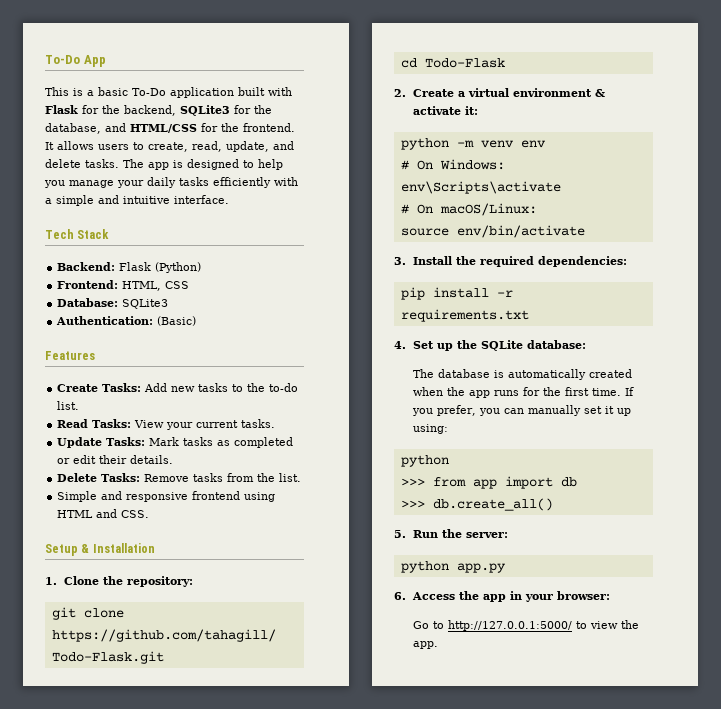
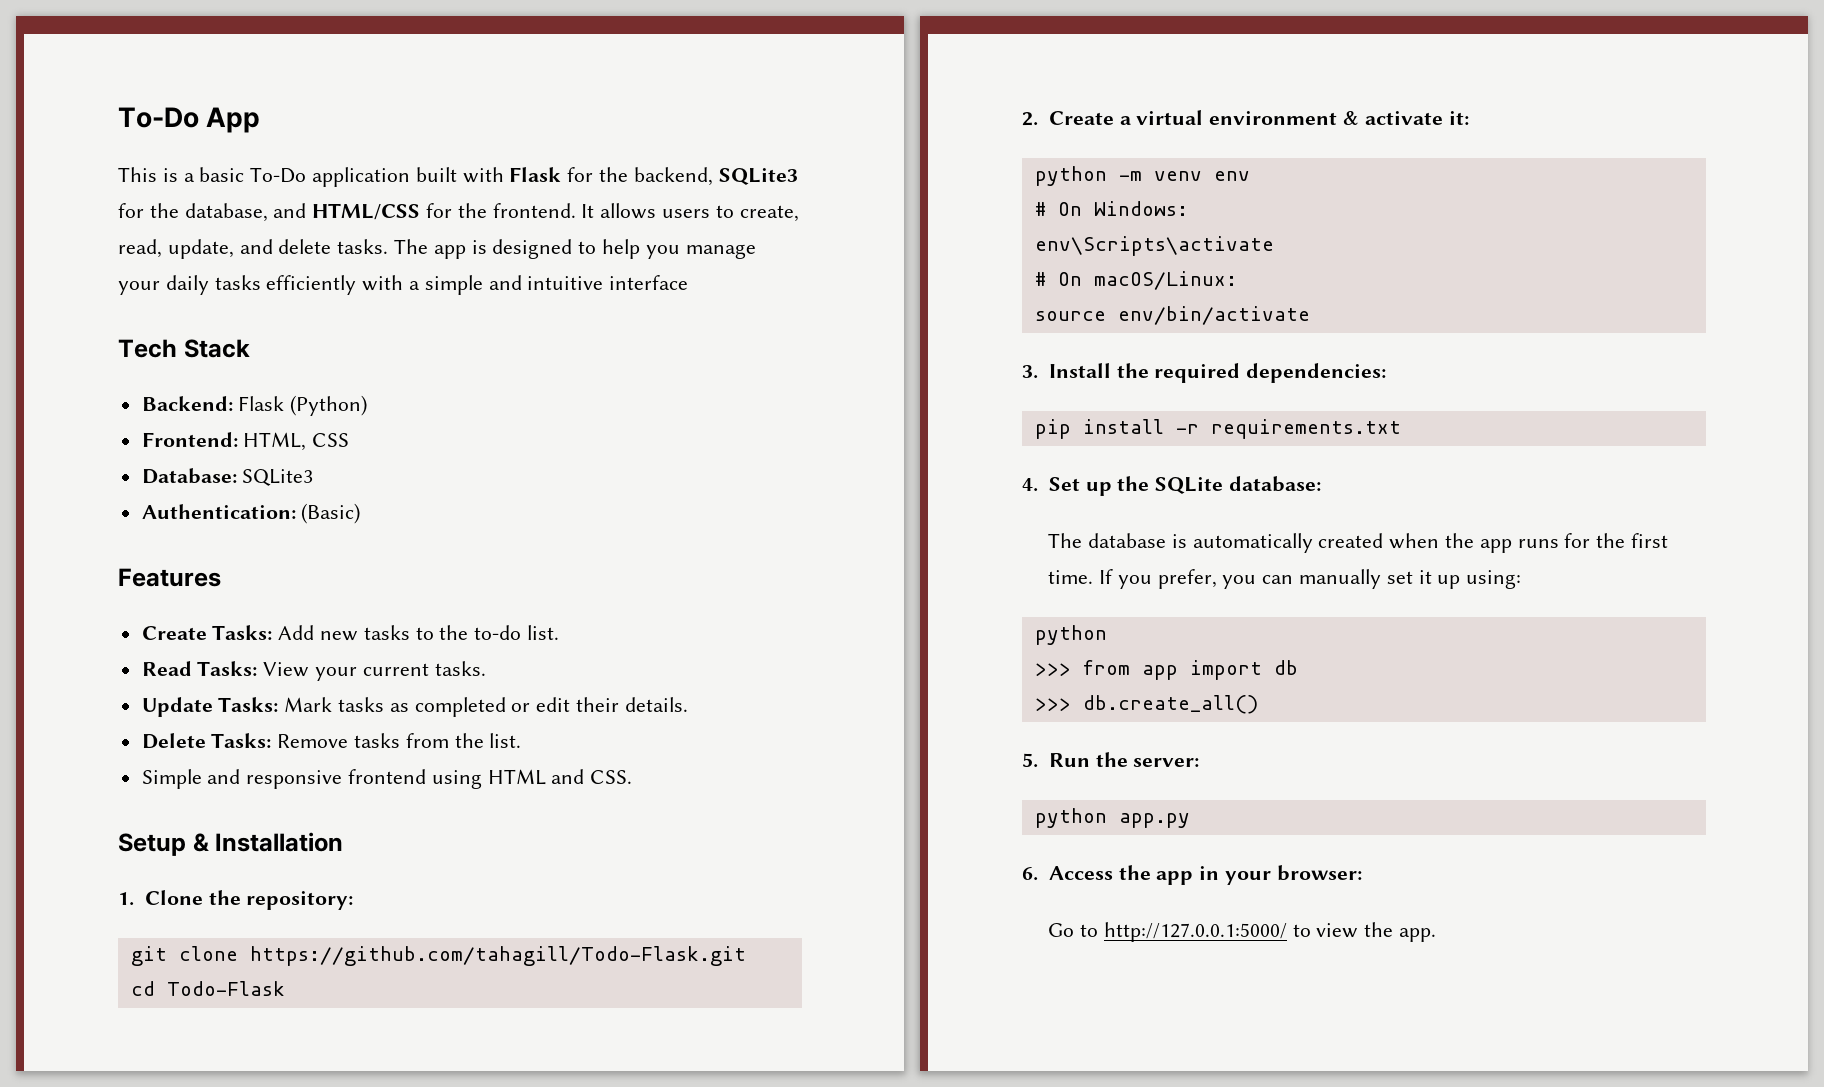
- The app is designed to help you manage your daily tasks efficiently with a simple and intuitive interface.
+ The app is designed to help you manage your daily tasks efficiently with a simple and intuitive interface

